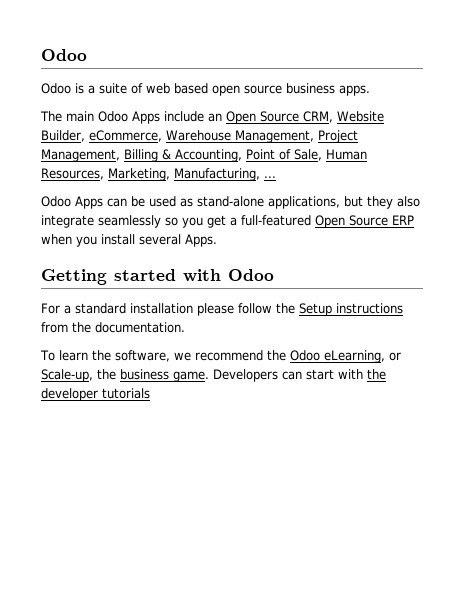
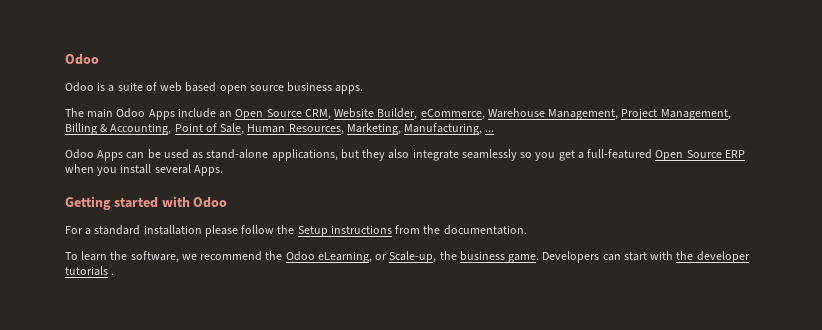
- Developers can start with the developer tutorials
+ Developers can start with the developer tutorials .

